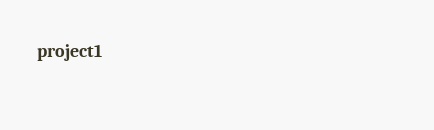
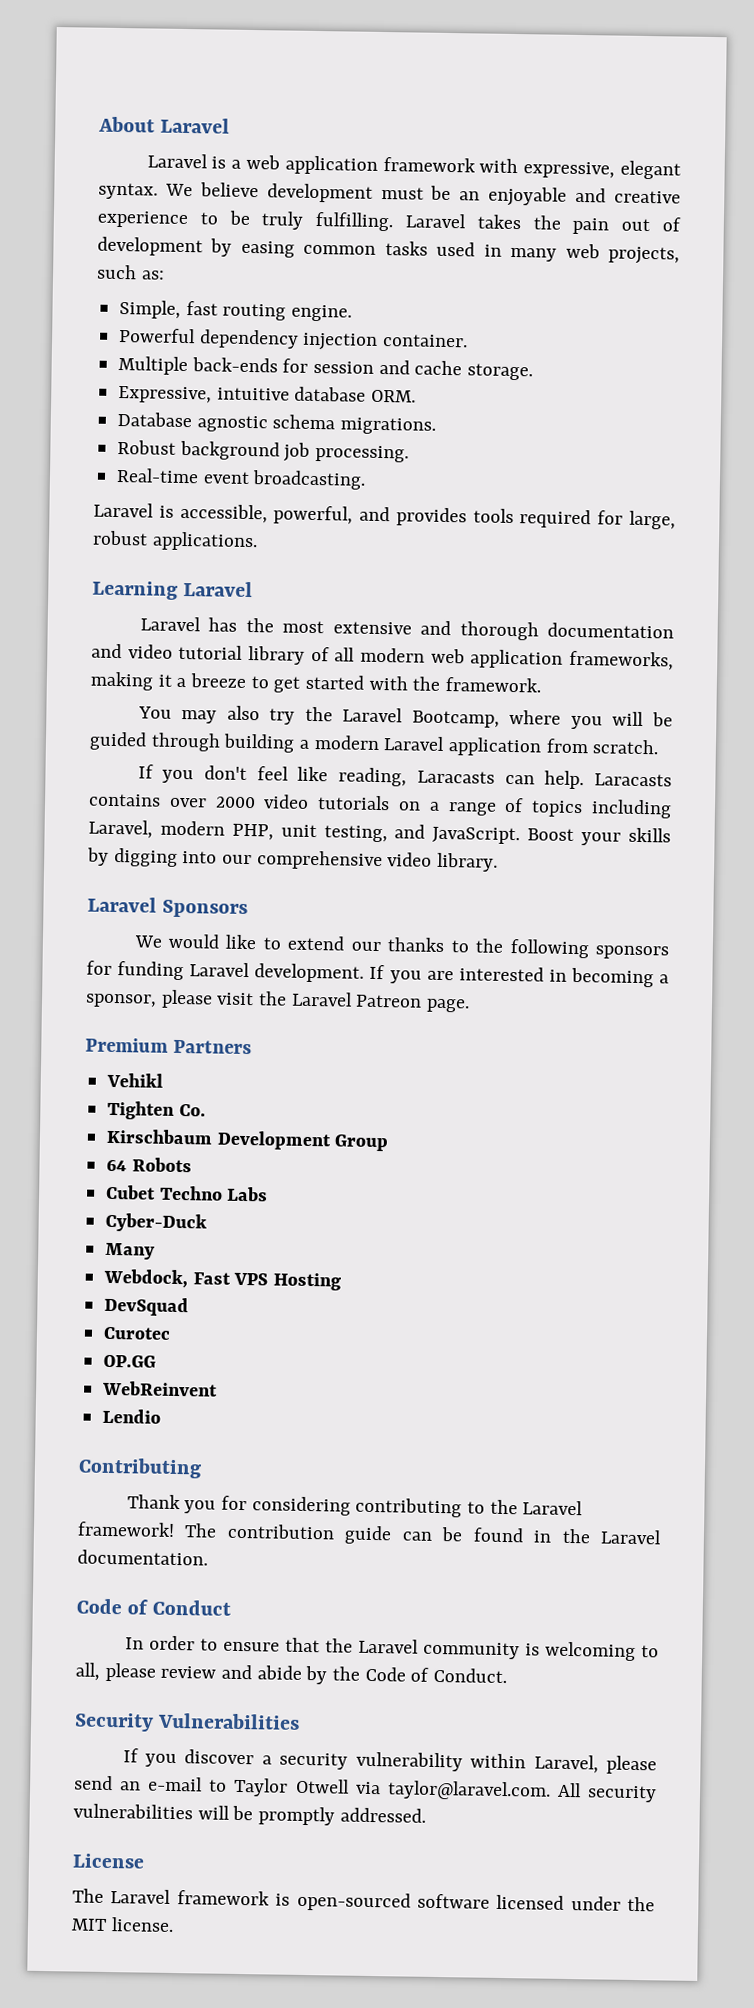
- project1
+ About Laravel
+ Laravel is a web application framework with expressive, elegant syntax. We believe development must be an enjoyable and creative experience to be truly fulfilling. Laravel takes the pain out of development by easing common tasks used in many web projects, such as:
+ Simple, fast routing engine.
+ Powerful dependency injection container.
+ Multiple back-ends for session and cache storage.
+ Expressive, intuitive database ORM.
+ Database agnostic schema migrations.
+ Robust background job processing.
+ Real-time event broadcasting.
+ Laravel is accessible, powerful, and provides tools required for large, robust applications.
+ Learning Laravel
+ Laravel has the most extensive and thorough documentation and video tutorial library of all modern web application frameworks, making it a breeze to get started with the framework.
+ You may also try the Laravel Bootcamp, where you will be guided through building a modern Laravel application from scratch.
+ If you don't feel like reading, Laracasts can help. Laracasts contains over 2000 video tutorials on a range of topics including Laravel, modern PHP, unit testing, and JavaScript. Boost your skills by digging into our comprehensive video library.
+ Laravel Sponsors
+ We would like to extend our thanks to the following sponsors for funding Laravel development. If you are interested in becoming a sponsor, please visit the Laravel Patreon page.
+ Premium Partners
+ Vehikl
+ Tighten Co.
+ Kirschbaum Development Group
+ 64 Robots
+ Cubet Techno Labs
+ Cyber-Duck
+ Many
+ Webdock, Fast VPS Hosting
+ DevSquad
+ Curotec
+ OP.GG
+ WebReinvent
+ Lendio
+ Contributing
+ Thank you for considering contributing to the Laravel framework! The contribution guide can be found in the Laravel documentation.
+ Code of Conduct
+ In order to ensure that the Laravel community is welcoming to all, please review and abide by the Code of Conduct.
+ Security Vulnerabilities
+ If you discover a security vulnerability within Laravel, please send an e-mail to Taylor Otwell via taylor@laravel.com. All security vulnerabilities will be promptly addressed.
+ License
+ The Laravel framework is open-sourced software licensed under the MIT license.

